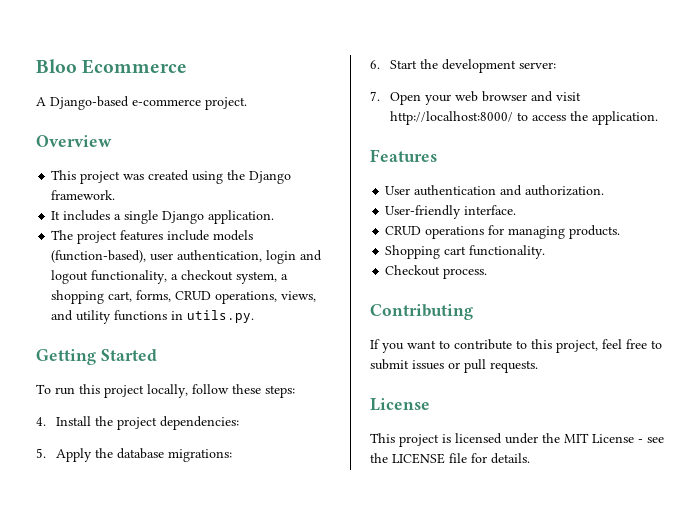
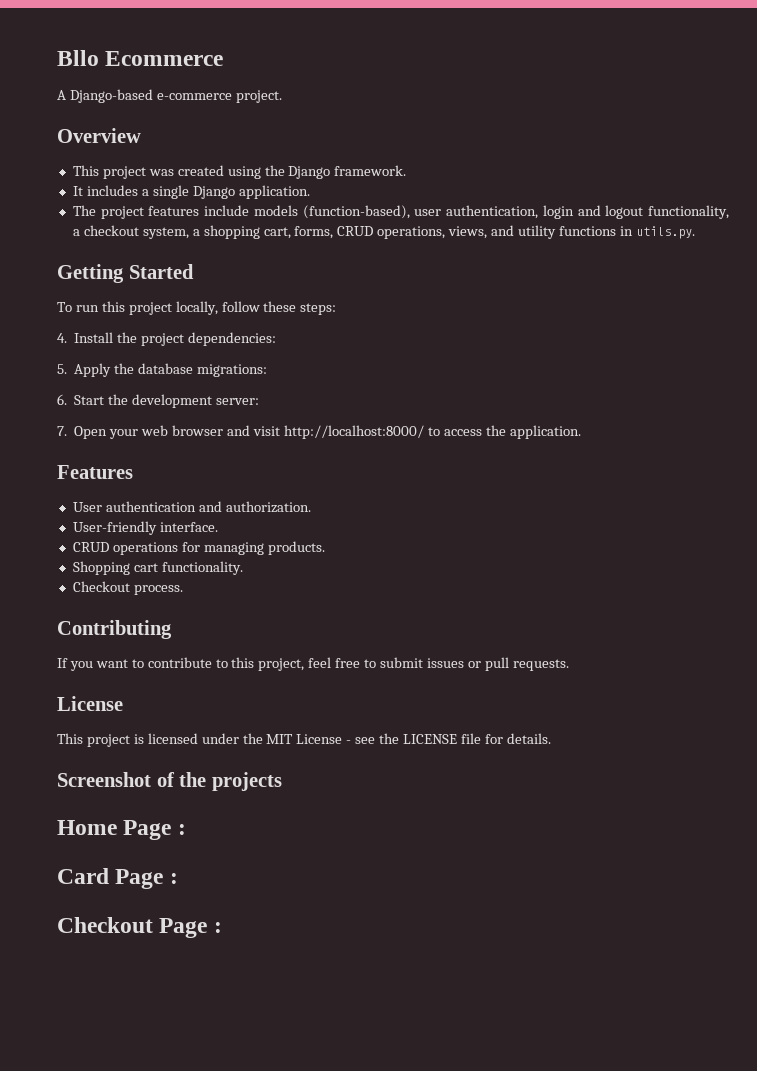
- Bloo Ecommerce
+ Bllo Ecommerce
+ Screenshot of the projects
+ Home Page :
+ Card Page :
+ Checkout Page :

